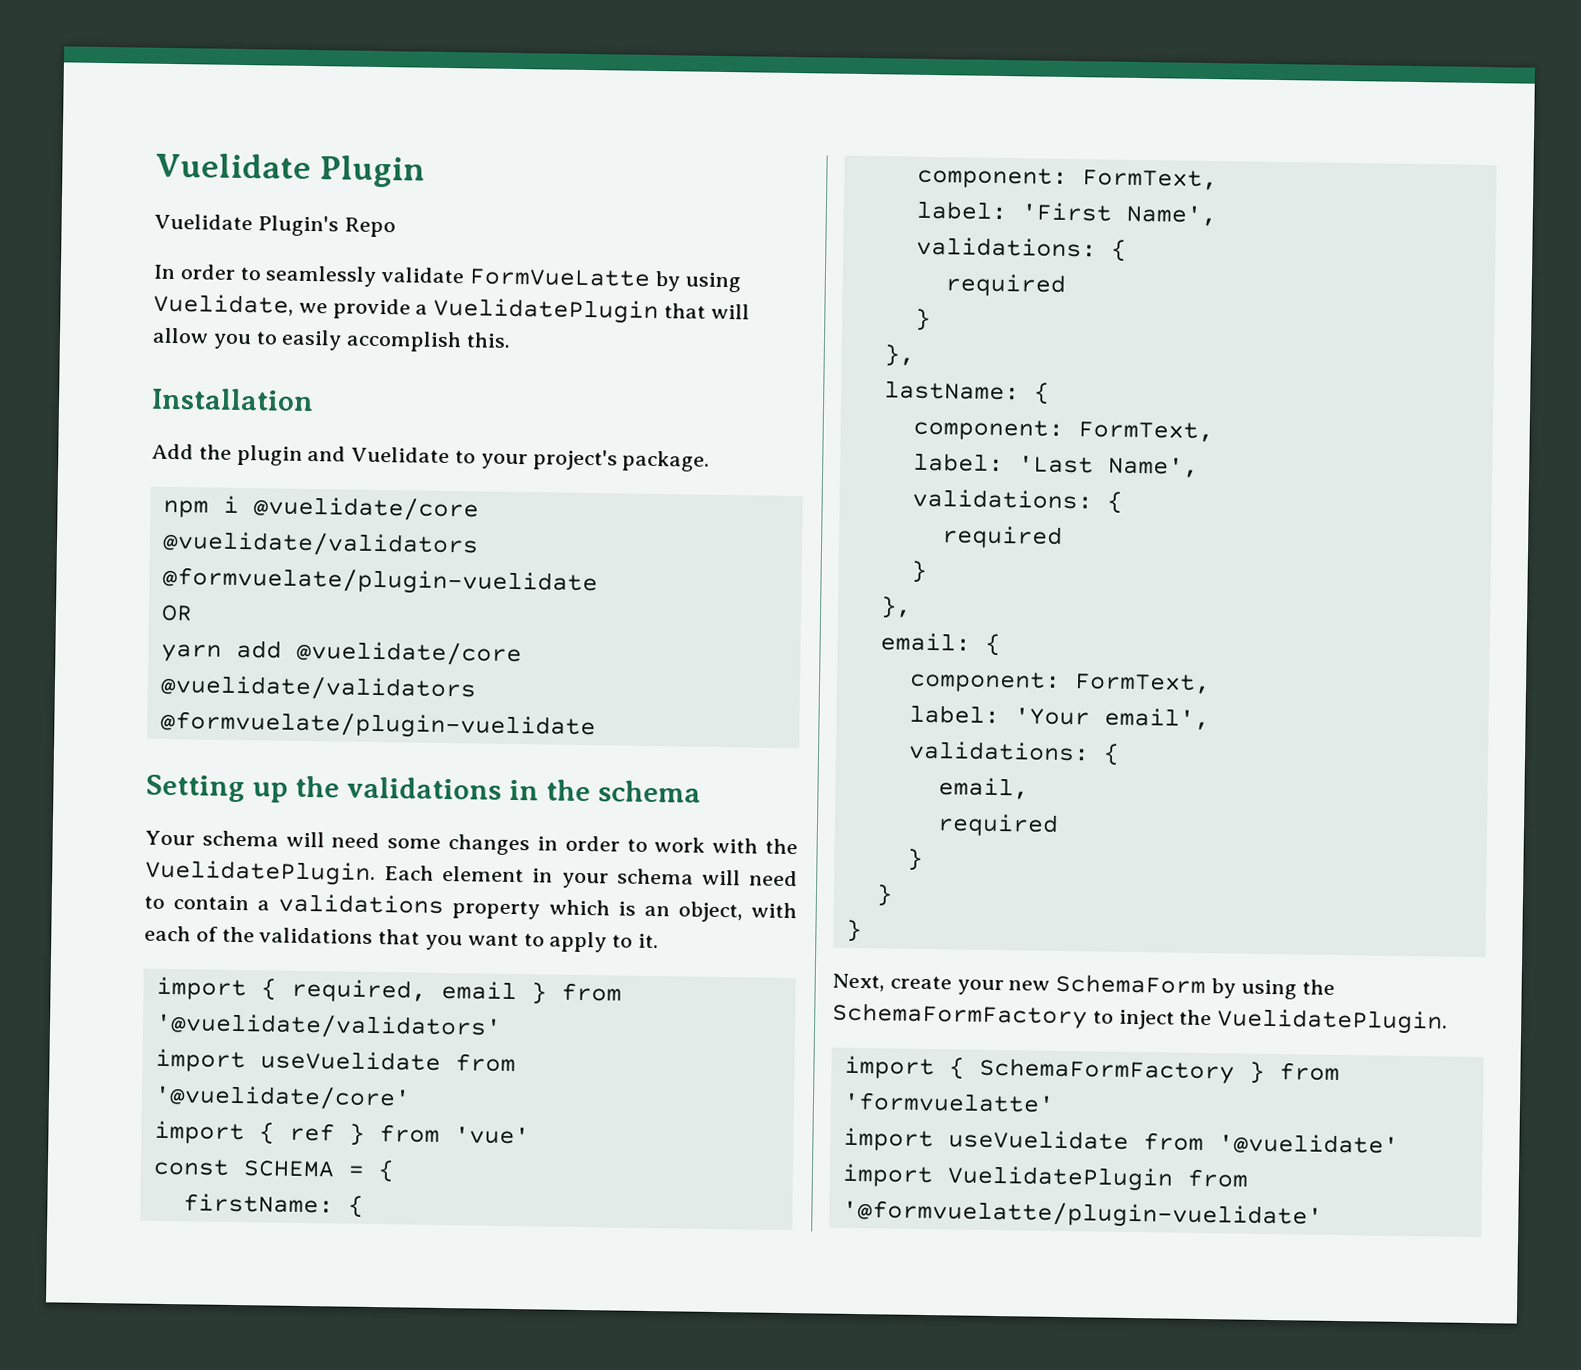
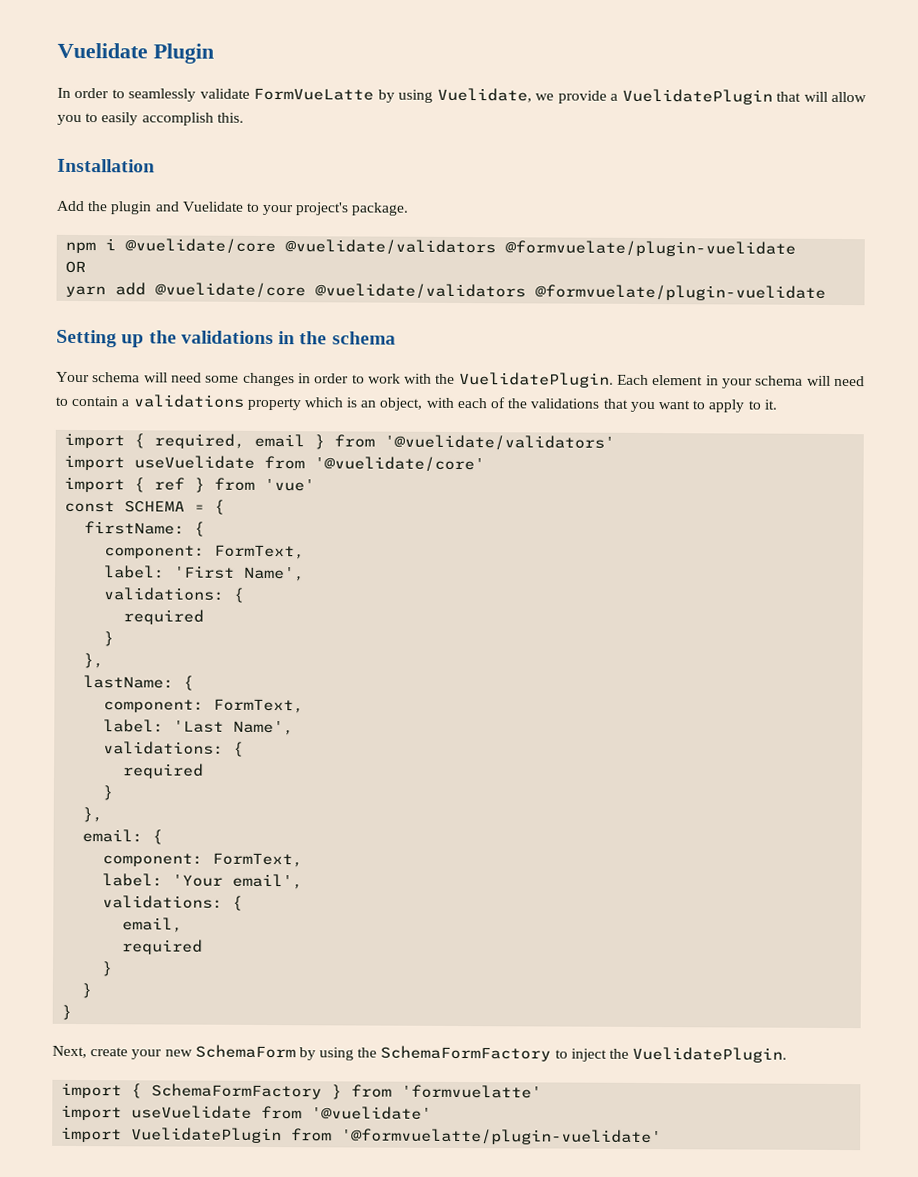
- Vuelidate Plugin's Repo

